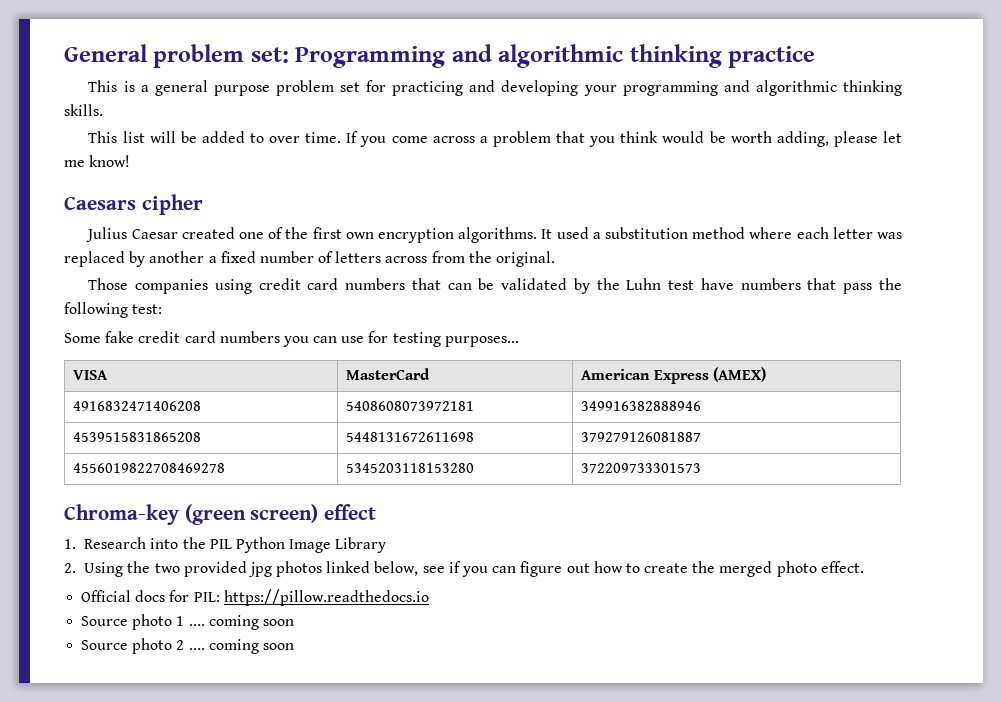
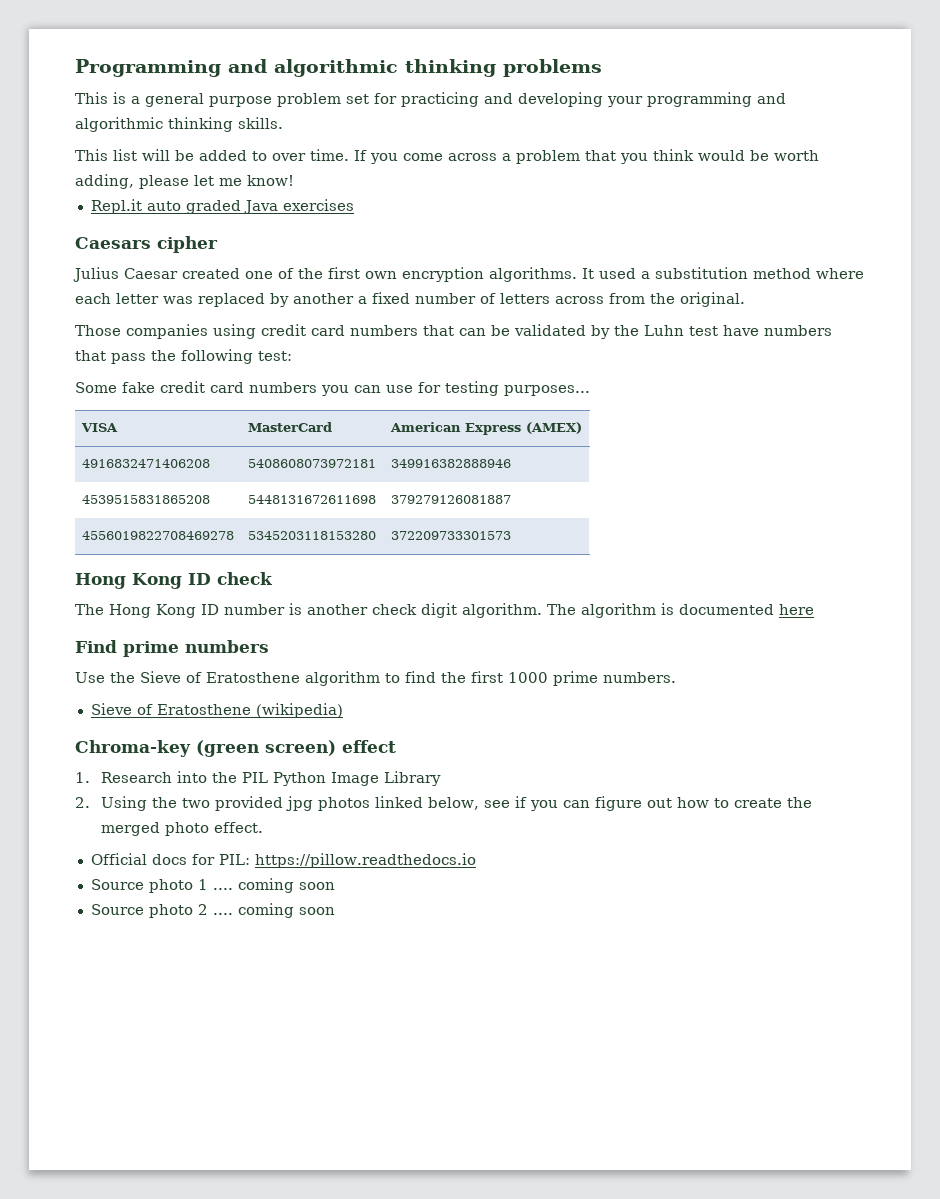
- General problem set: Programming and algorithmic thinking practice
+ Programming and algorithmic thinking problems
+ Repl.it auto graded Java exercises
+ Hong Kong ID check
+ The Hong Kong ID number is another check digit algorithm. The algorithm is documented here
+ Find prime numbers
+ Use the Sieve of Eratosthene algorithm to find the first 1000 prime numbers.
+ Sieve of Eratosthene (wikipedia)

